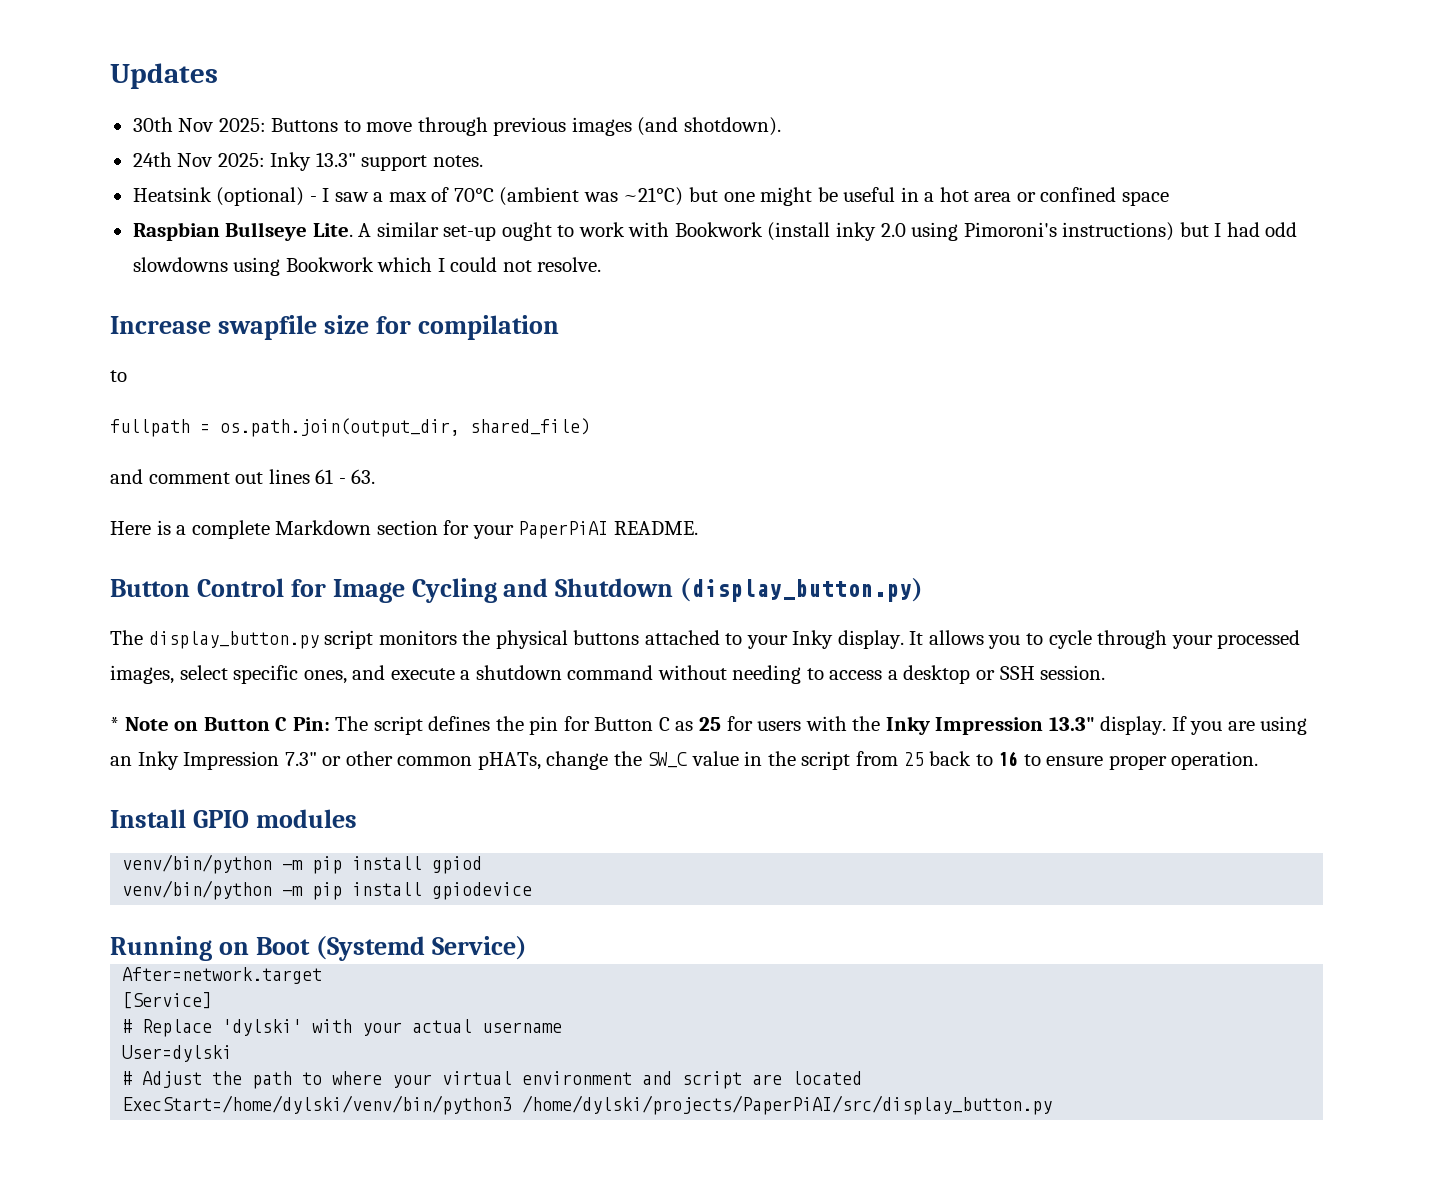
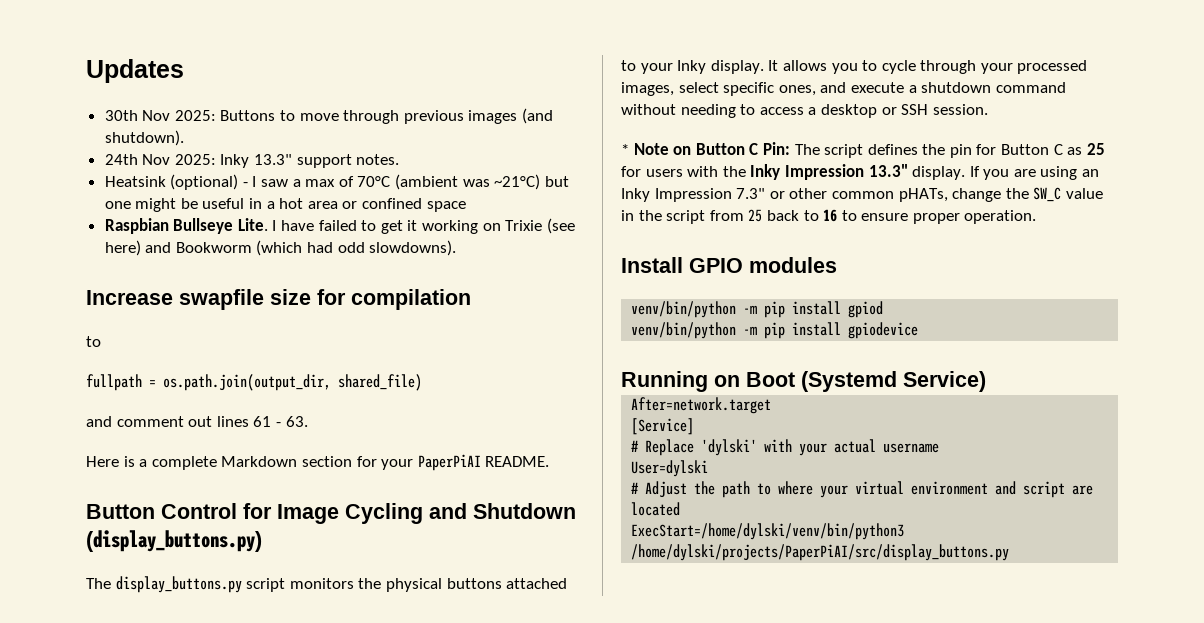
- 30th Nov 2025: Buttons to move through previous images (and shotdown).
+ 30th Nov 2025: Buttons to move through previous images (and shutdown).
- A similar set-up ought to work with Bookwork (install inky 2.0 using Pimoroni's instructions) but I had odd slowdowns using Bookwork which I could not resolve.
+ I have failed to get it working on Trixie (see here) and Bookworm (which had odd slowdowns).
- Button Control for Image Cycling and Shutdown (display_button.py)
- The display_button.py script monitors the physical buttons attached to your Inky display.
+ Button Control for Image Cycling and Shutdown (display_buttons.py)
+ The display_buttons.py script monitors the physical buttons attached to your Inky display.
- ExecStart=/home/dylski/venv/bin/python3 /home/dylski/projects/PaperPiAI/src/display_button.py
+ ExecStart=/home/dylski/venv/bin/python3 /home/dylski/projects/PaperPiAI/src/display_buttons.py

